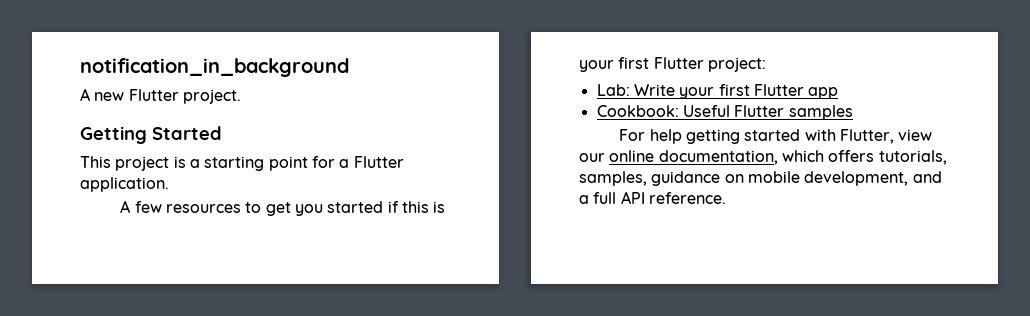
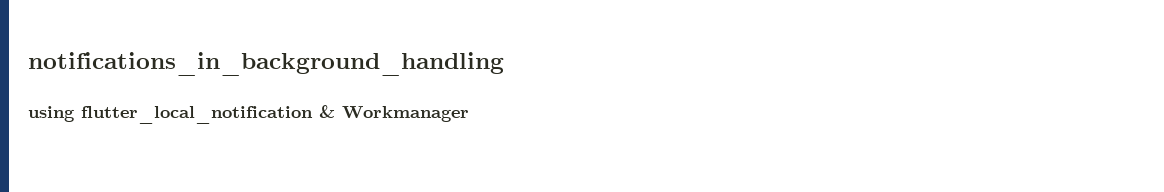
- notification_in_background
- A new Flutter project.
- Getting Started
- This project is a starting point for a Flutter application.
- A few resources to get you started if this is your first Flutter project:
- Lab: Write your first Flutter app
- Cookbook: Useful Flutter samples
- For help getting started with Flutter, view our online documentation, which offers tutorials, samples, guidance on mobile development, and a full API reference.
+ notifications_in_background_handling
+ using flutter_local_notification & Workmanager

